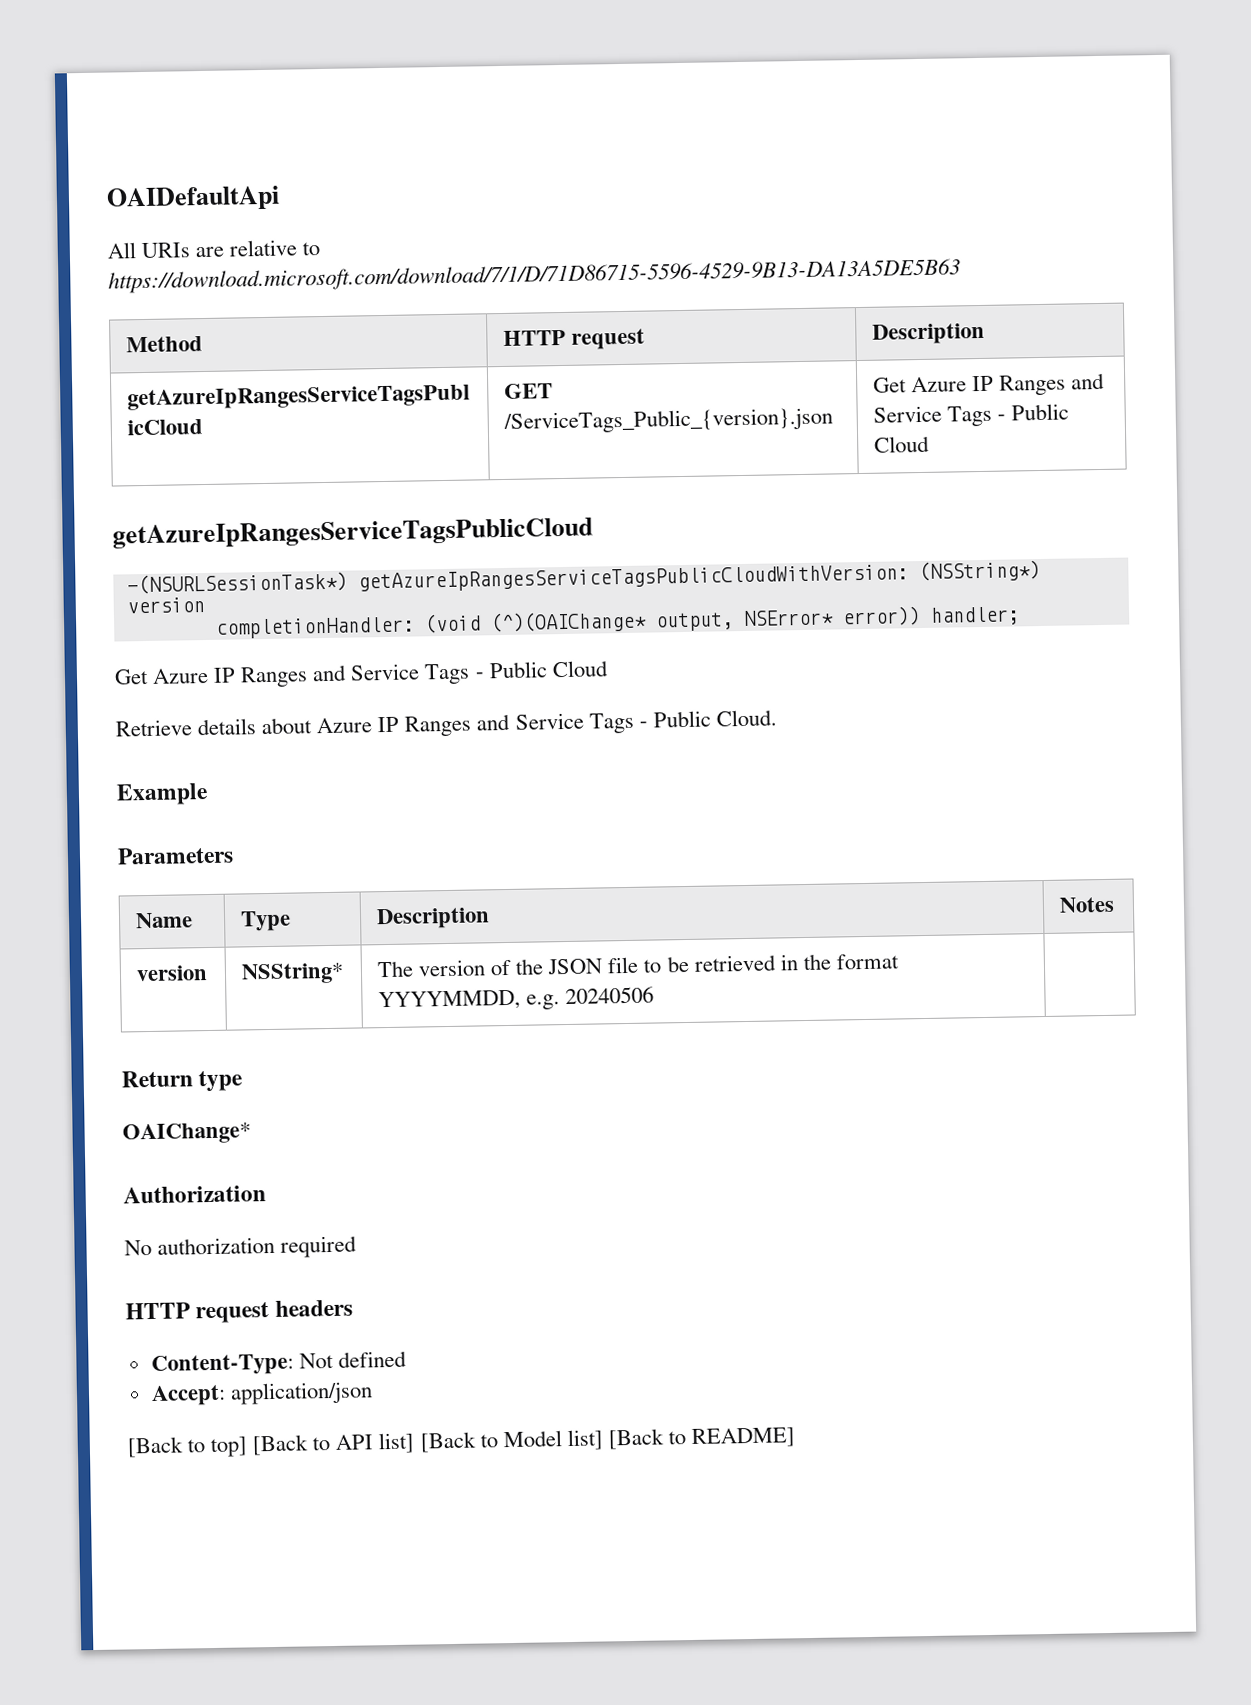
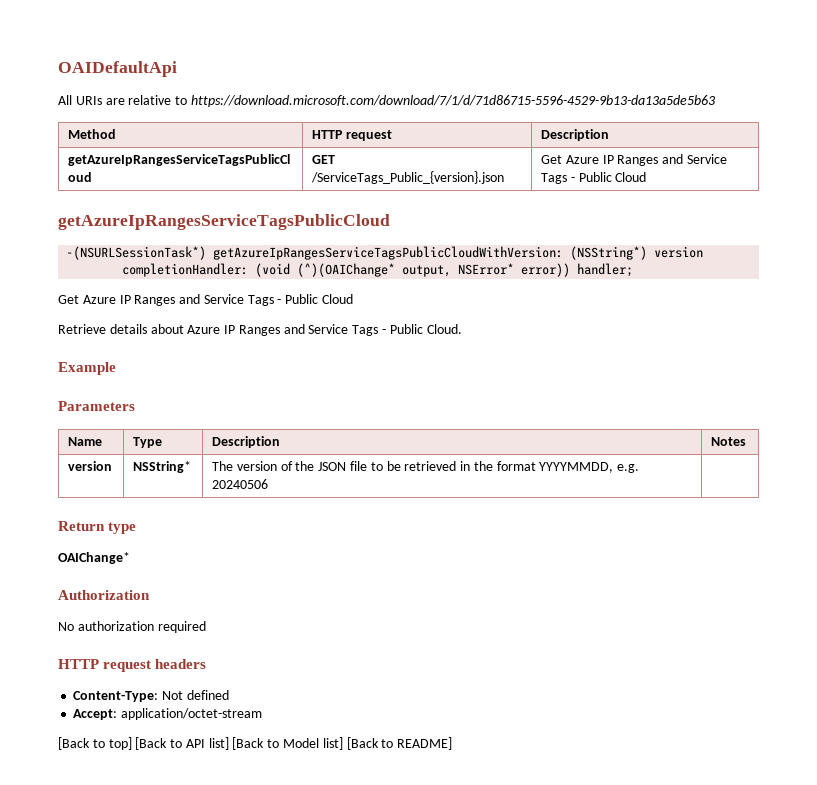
- All URIs are relative to https://download.microsoft.com/download/7/1/D/71D86715-5596-4529-9B13-DA13A5DE5B63
+ All URIs are relative to https://download.microsoft.com/download/7/1/d/71d86715-5596-4529-9b13-da13a5de5b63
- Accept: application/json
+ Accept: application/octet-stream

